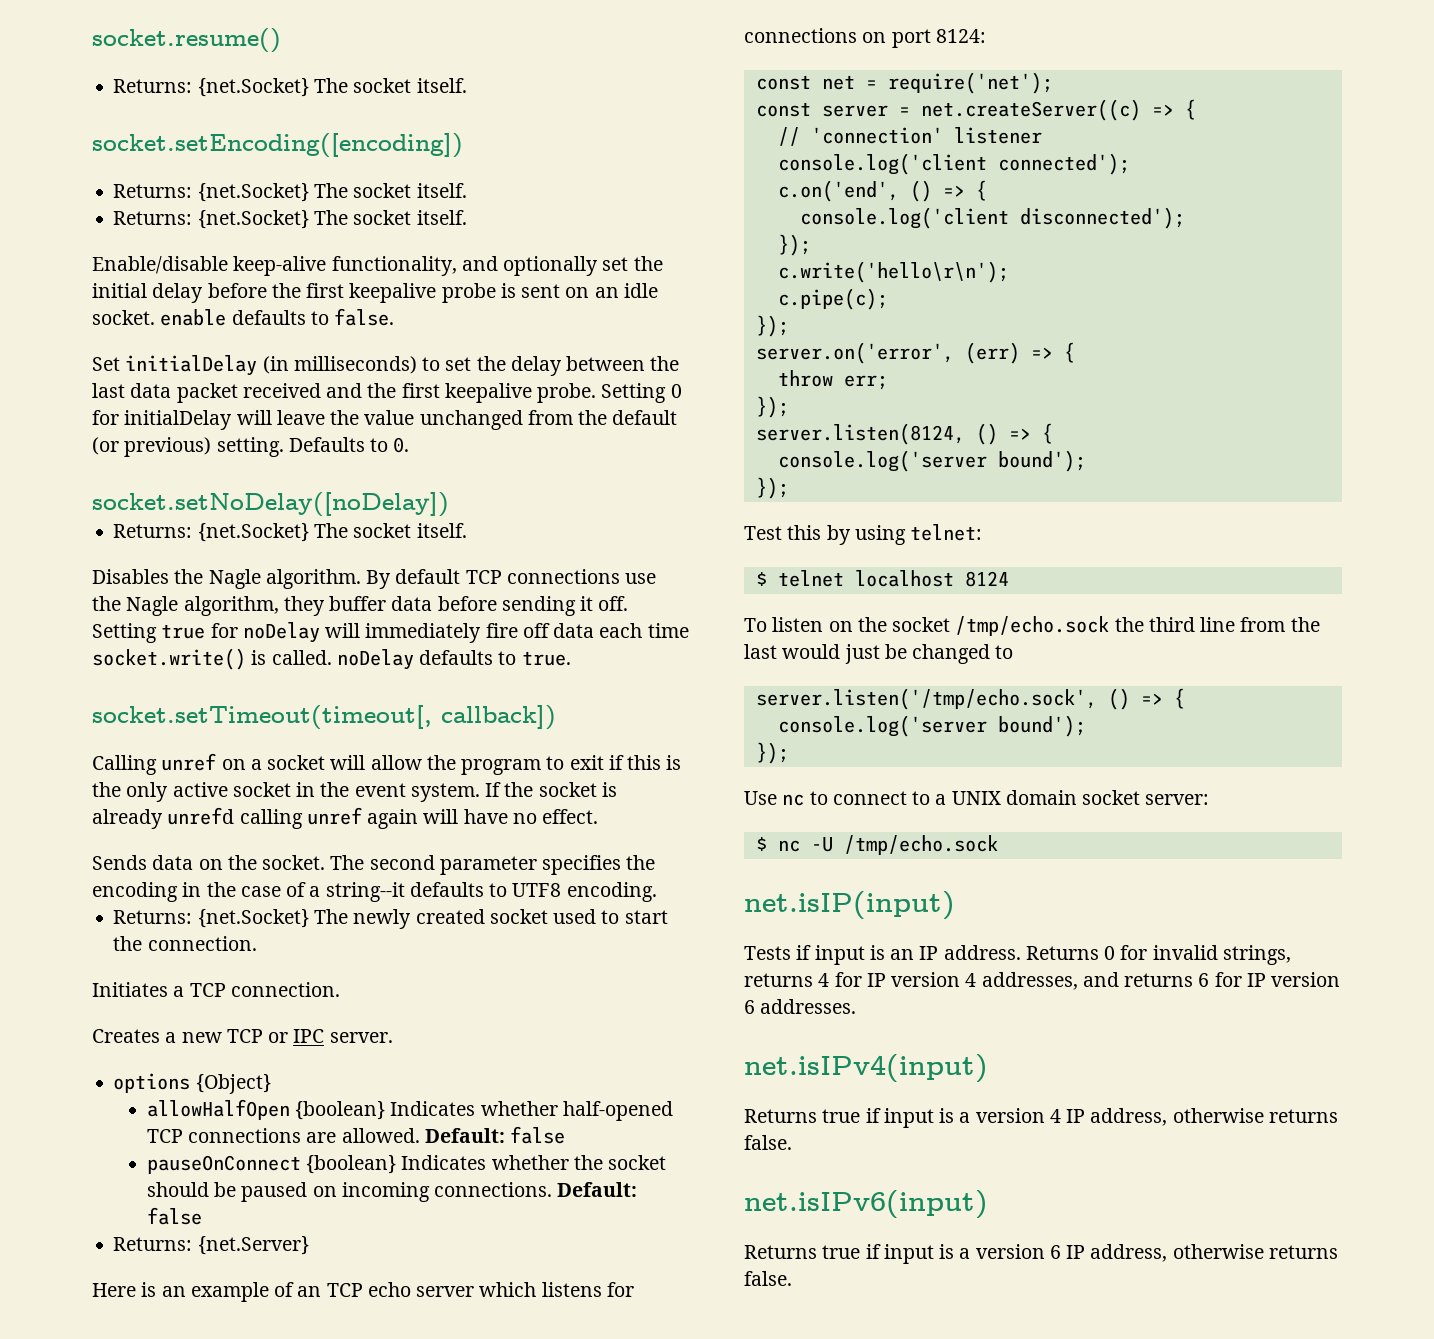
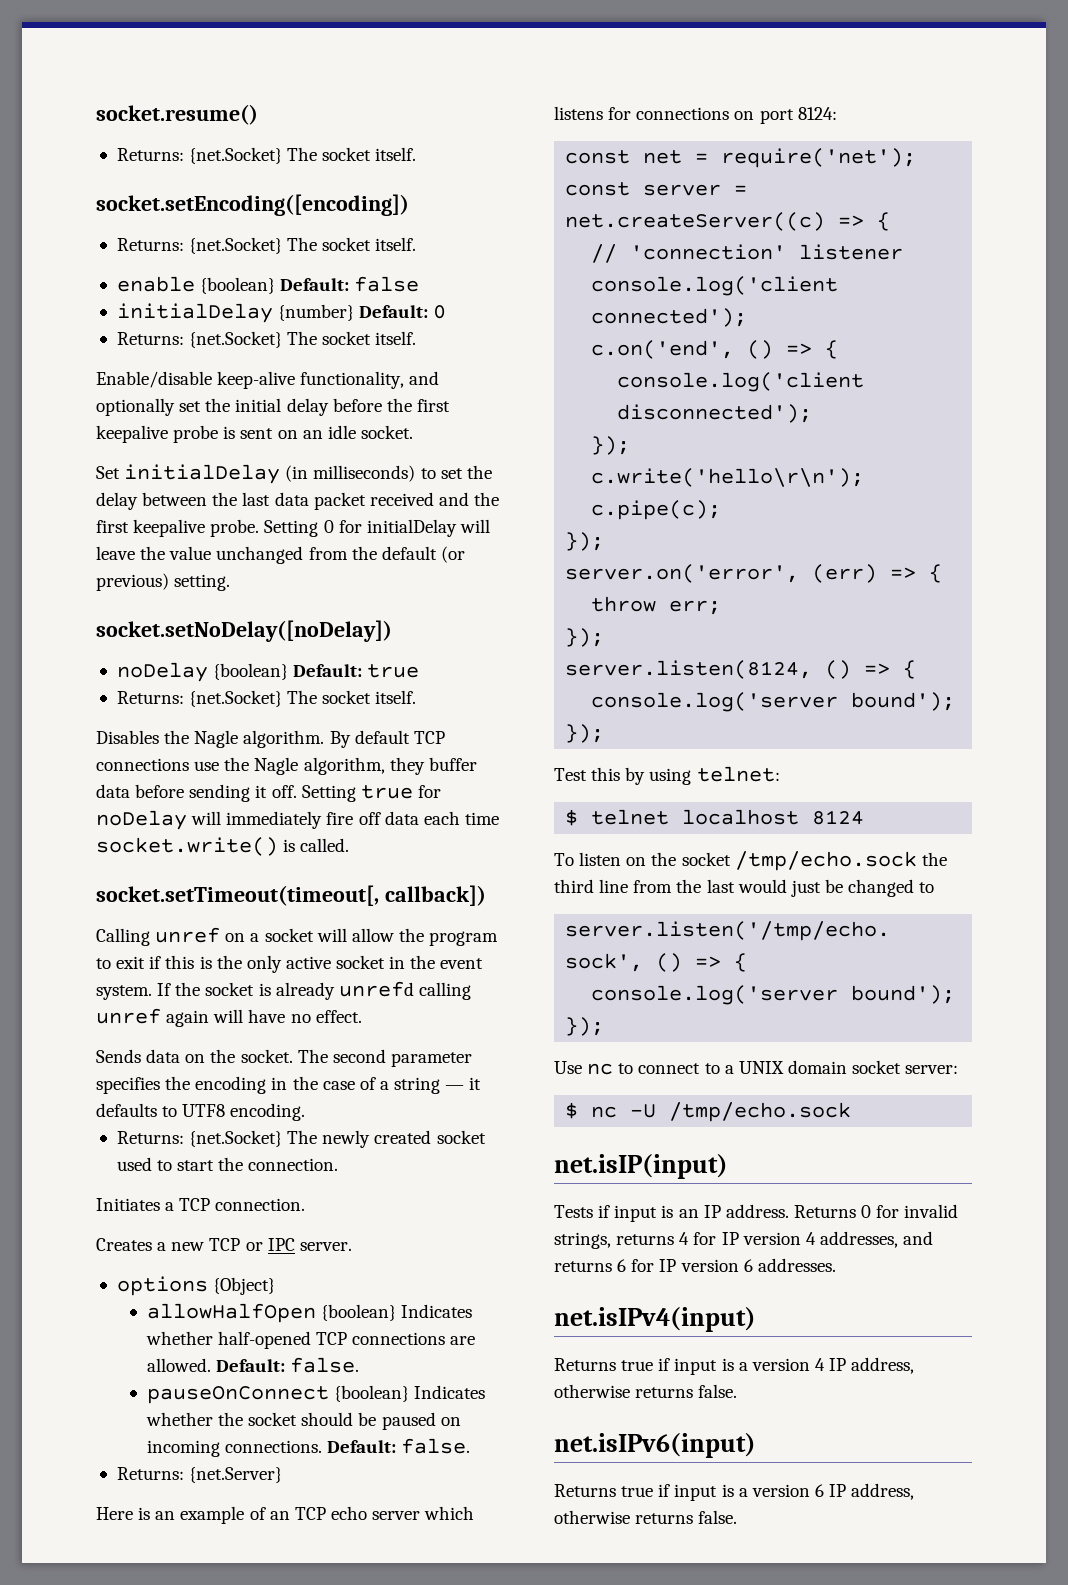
+ enable {boolean} Default: false
+ initialDelay {number} Default: 0
- Enable/disable keep-alive functionality, and optionally set the initial delay before the first keepalive probe is sent on an idle socket. enable defaults to false.
+ Enable/disable keep-alive functionality, and optionally set the initial delay before the first keepalive probe is sent on an idle socket.
- Setting 0 for initialDelay will leave the value unchanged from the default (or previous) setting. Defaults to 0.
+ Setting 0 for initialDelay will leave the value unchanged from the default (or previous) setting.
  socket.setNoDelay([noDelay])
+ noDelay {boolean} Default: true
- Setting true for noDelay will immediately fire off data each time socket.write() is called. noDelay defaults to true.
+ Setting true for noDelay will immediately fire off data each time socket.write() is called.
- The second parameter specifies the encoding in the case of a string--it defaults to UTF8 encoding.
+ The second parameter specifies the encoding in the case of a string — it defaults to UTF8 encoding.
- allowHalfOpen {boolean} Indicates whether half-opened TCP connections are allowed. Default: false
+ allowHalfOpen {boolean} Indicates whether half-opened TCP connections are allowed. Default: false.
- pauseOnConnect {boolean} Indicates whether the socket should be paused on incoming connections. Default: false
+ pauseOnConnect {boolean} Indicates whether the socket should be paused on incoming connections. Default: false.

